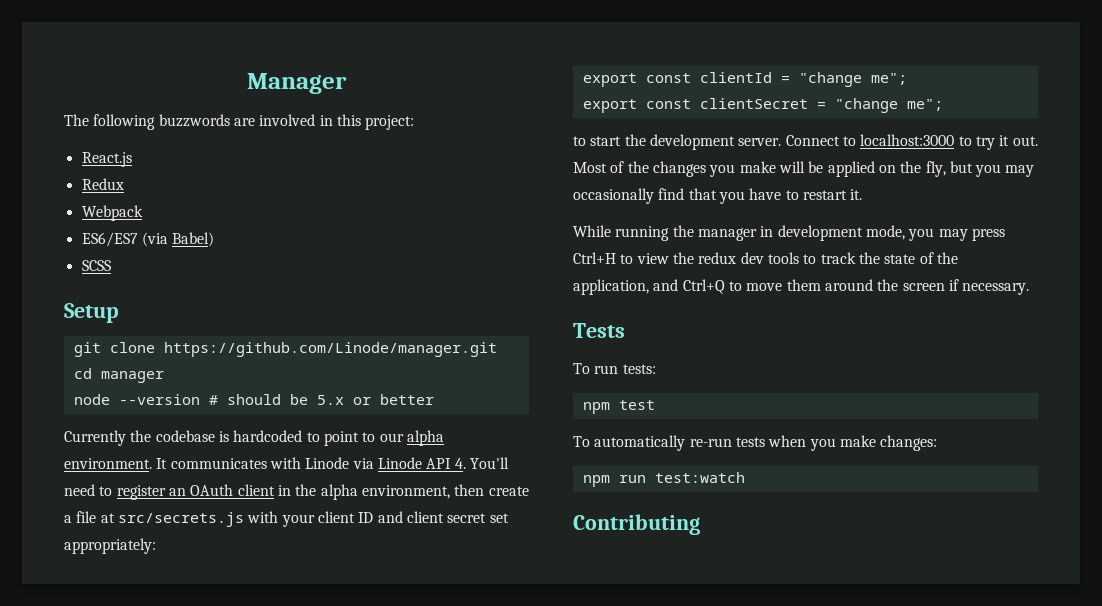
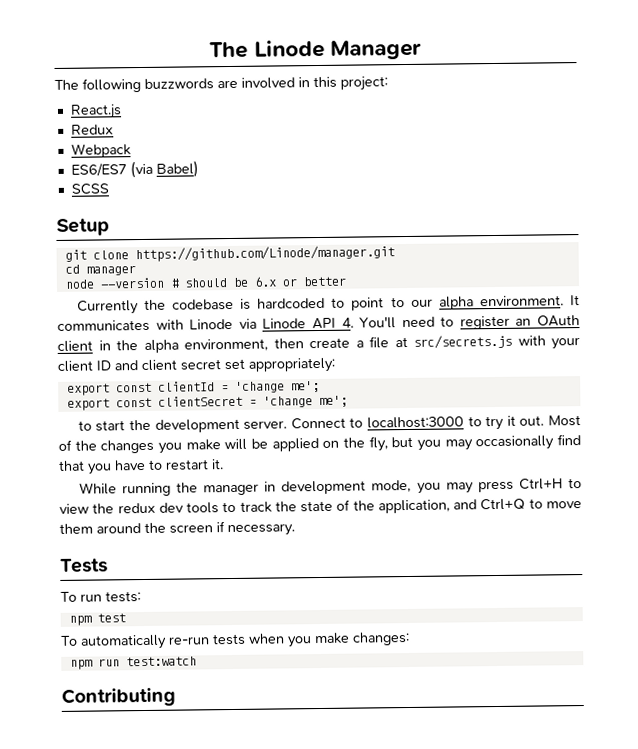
- Manager
+ The Linode Manager
- node --version # should be 5.x or better
+ node --version # should be 6.x or better
- export const clientId = "change me";
+ export const clientId = 'change me';
- export const clientSecret = "change me";
+ export const clientSecret = 'change me';

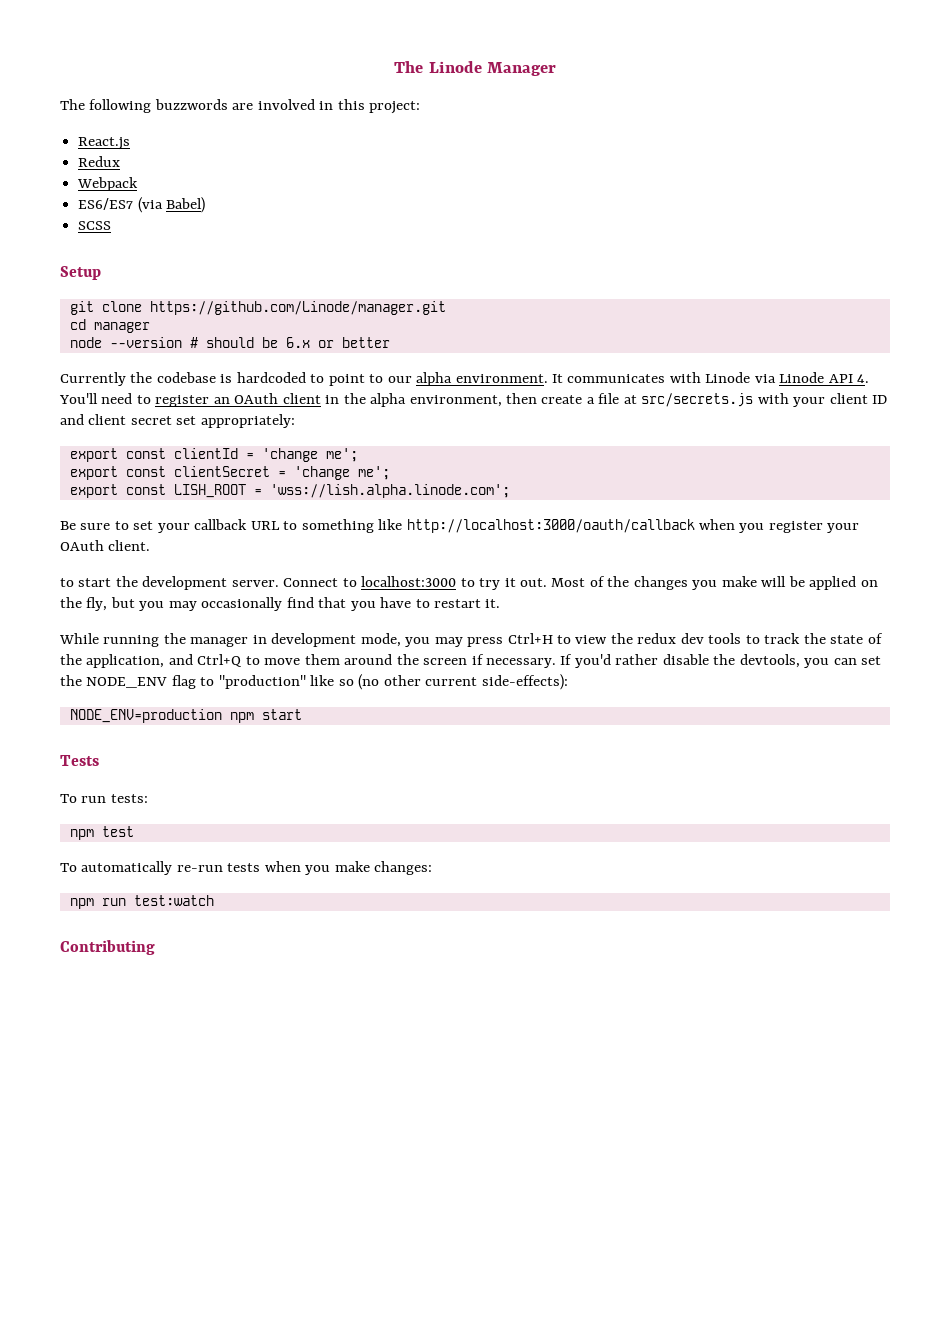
+ export const LISH_ROOT = 'wss://lish.alpha.linode.com';
+ Be sure to set your callback URL to something like http://localhost:3000/oauth/callback when you register your OAuth client.
+ If you'd rather disable the devtools, you can set the NODE_ENV flag to "production" like so (no other current side-effects):
+ NODE_ENV=production npm start

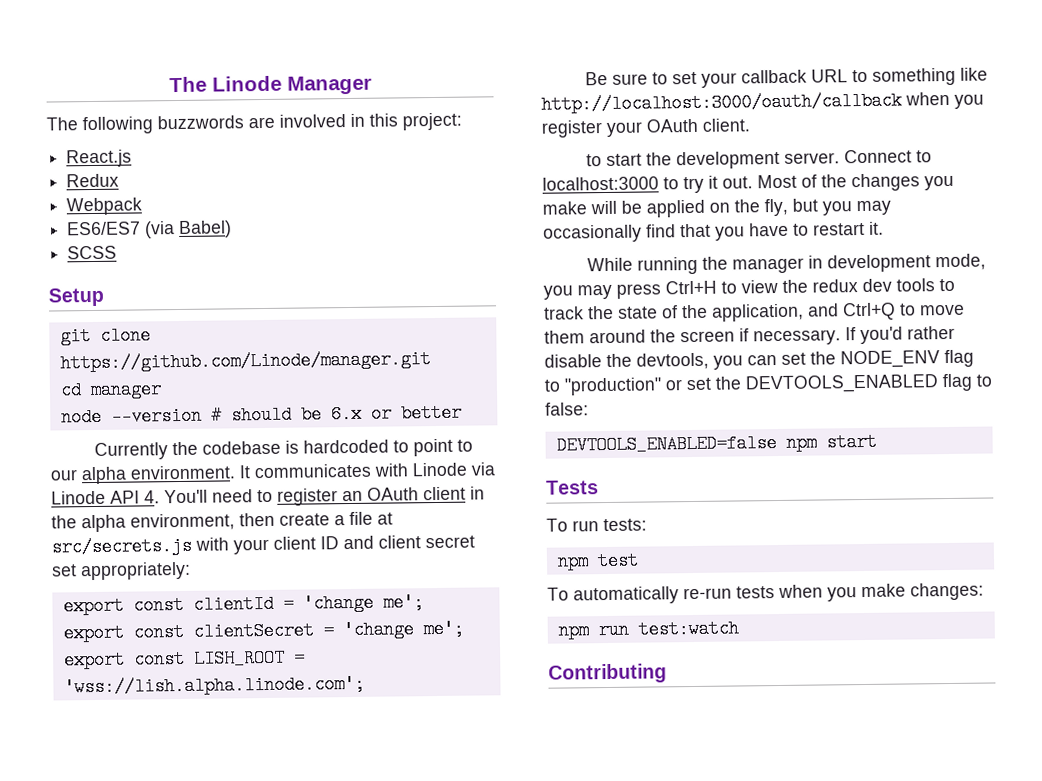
- If you'd rather disable the devtools, you can set the NODE_ENV flag to "production" like so (no other current side-effects):
- NODE_ENV=production npm start
+ If you'd rather disable the devtools, you can set the NODE_ENV flag to "production" or set the DEVTOOLS_ENABLED flag to false:
+ DEVTOOLS_ENABLED=false npm start

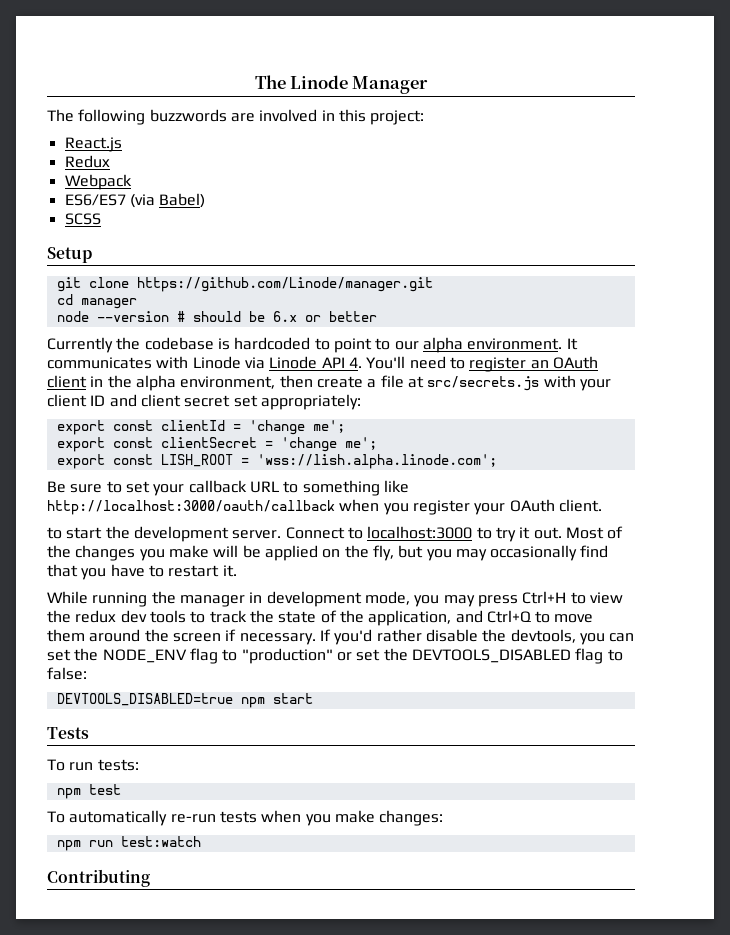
- If you'd rather disable the devtools, you can set the NODE_ENV flag to "production" or set the DEVTOOLS_ENABLED flag to false:
+ If you'd rather disable the devtools, you can set the NODE_ENV flag to "production" or set the DEVTOOLS_DISABLED flag to false:
- DEVTOOLS_ENABLED=false npm start
+ DEVTOOLS_DISABLED=true npm start

